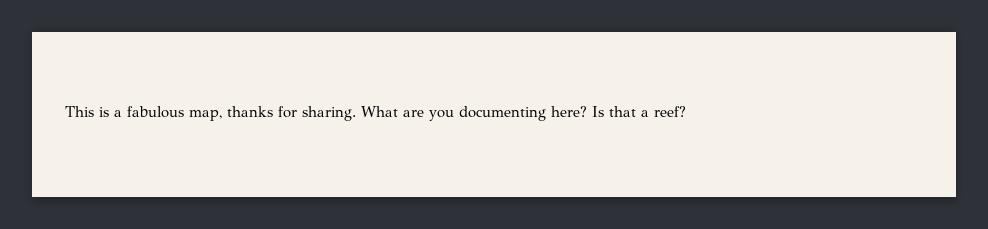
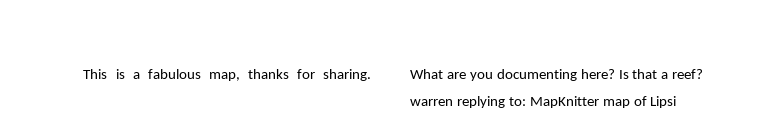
+ warren replying to: MapKnitter map of Lipsi

